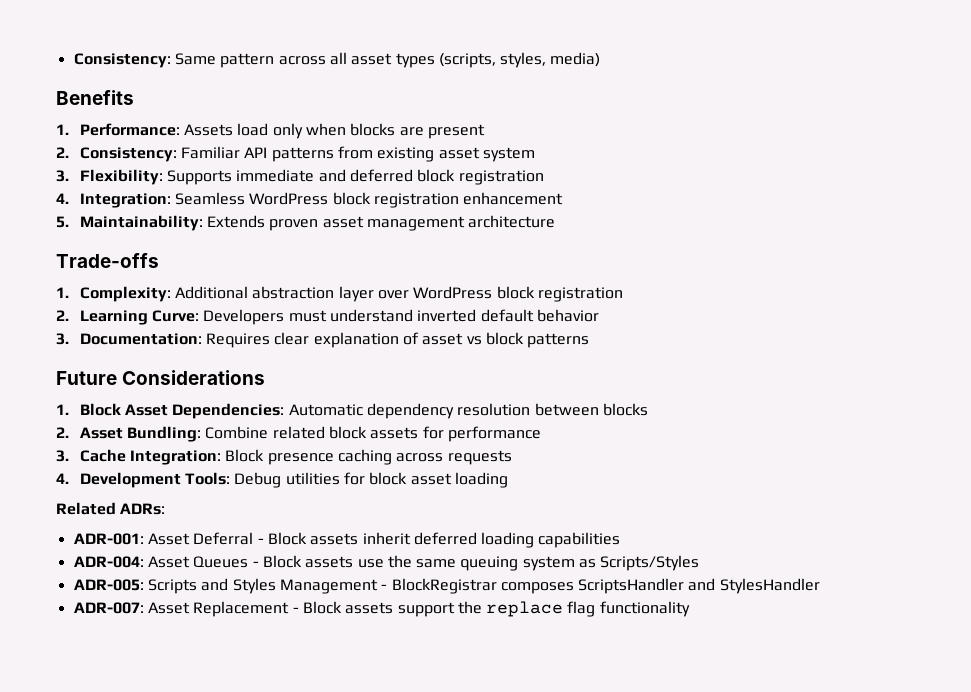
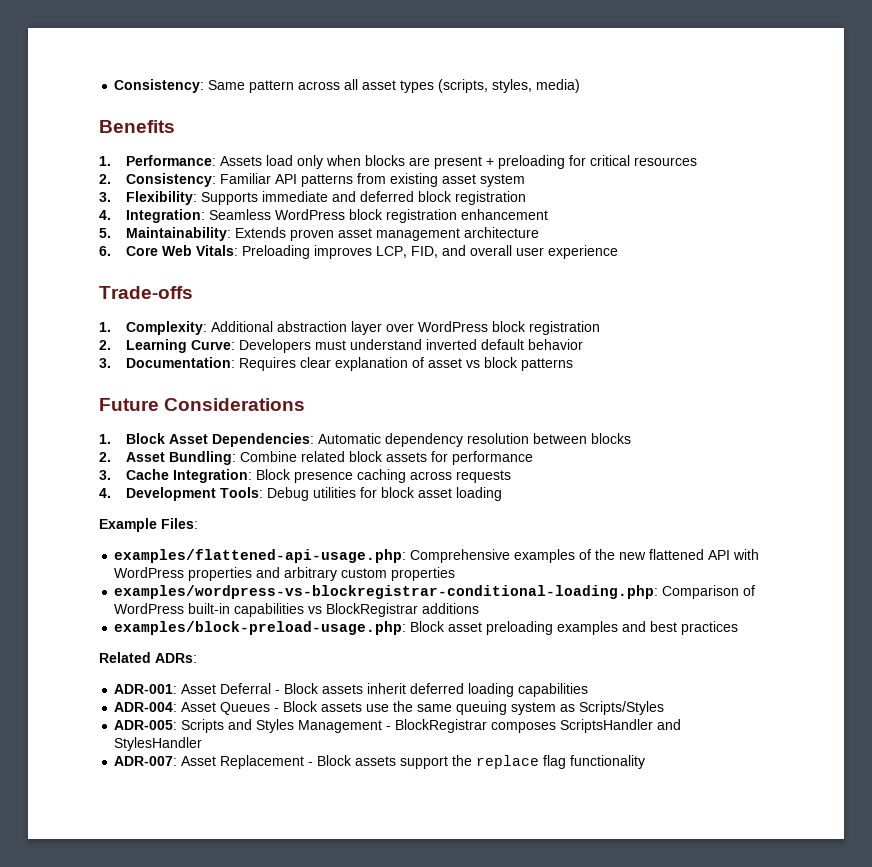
- 1. Performance: Assets load only when blocks are present
+ 1. Performance: Assets load only when blocks are present + preloading for critical resources
+ 6. Core Web Vitals: Preloading improves LCP, FID, and overall user experience
+ Example Files:
+ examples/flattened-api-usage.php: Comprehensive examples of the new flattened API with WordPress properties and arbitrary custom properties
+ examples/wordpress-vs-blockregistrar-conditional-loading.php: Comparison of WordPress built-in capabilities vs BlockRegistrar additions
+ examples/block-preload-usage.php: Block asset preloading examples and best practices

